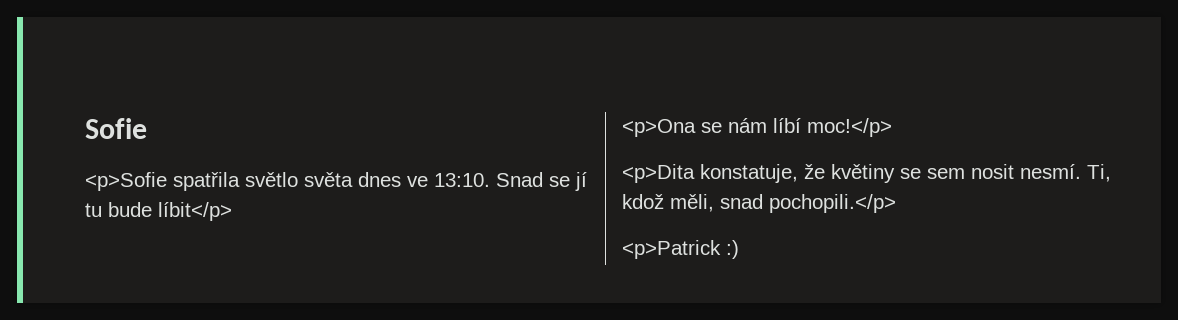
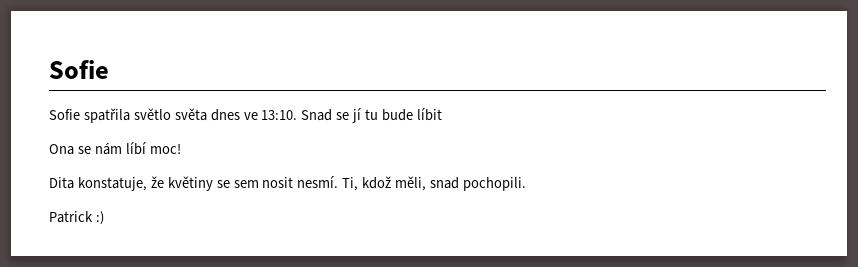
- <p>Sofie spatřila světlo světa dnes ve 13:10.
+ Sofie spatřila světlo světa dnes ve 13:10.
- Snad se jí tu bude líbit</p>
- <p>Ona se nám líbí moc!</p>
- <p>Dita konstatuje, že květiny se sem nosit nesmí.
+ Snad se jí tu bude líbit
+ Ona se nám líbí moc!
+ Dita konstatuje, že květiny se sem nosit nesmí.
- Ti, kdož měli, snad pochopili.</p>
- <p>Patrick :)
+ Ti, kdož měli, snad pochopili.
+ Patrick :)

